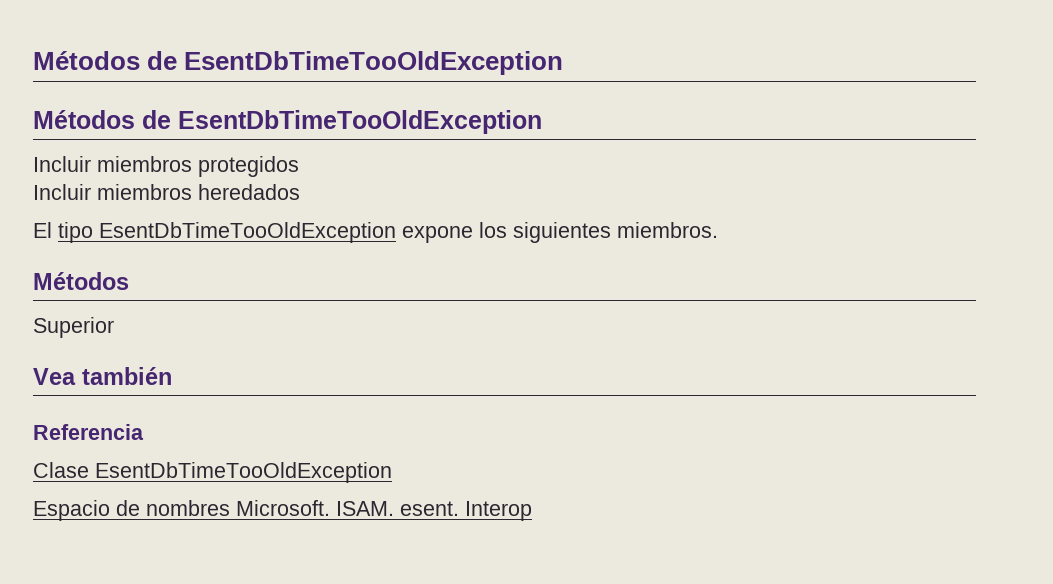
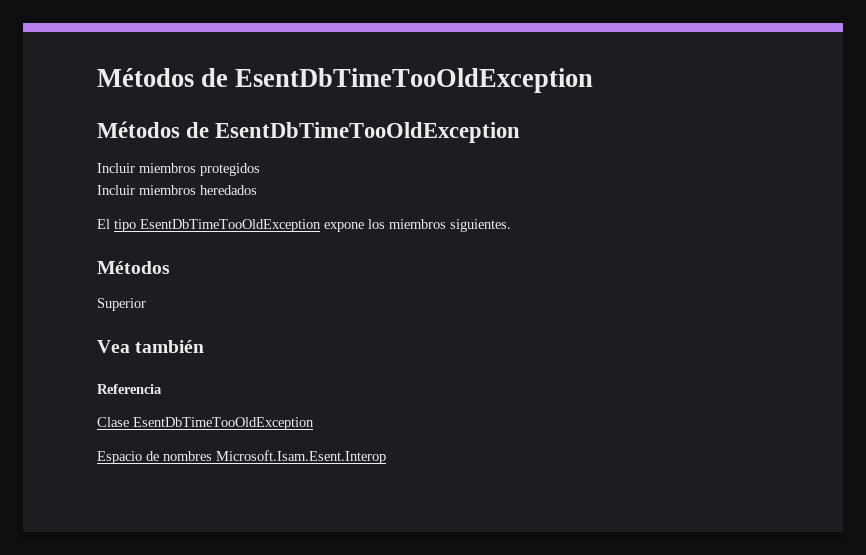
- El tipo EsentDbTimeTooOldException expone los siguientes miembros.
+ El tipo EsentDbTimeTooOldException expone los miembros siguientes.
- Espacio de nombres Microsoft. ISAM. esent. Interop
+ Espacio de nombres Microsoft.Isam.Esent.Interop

